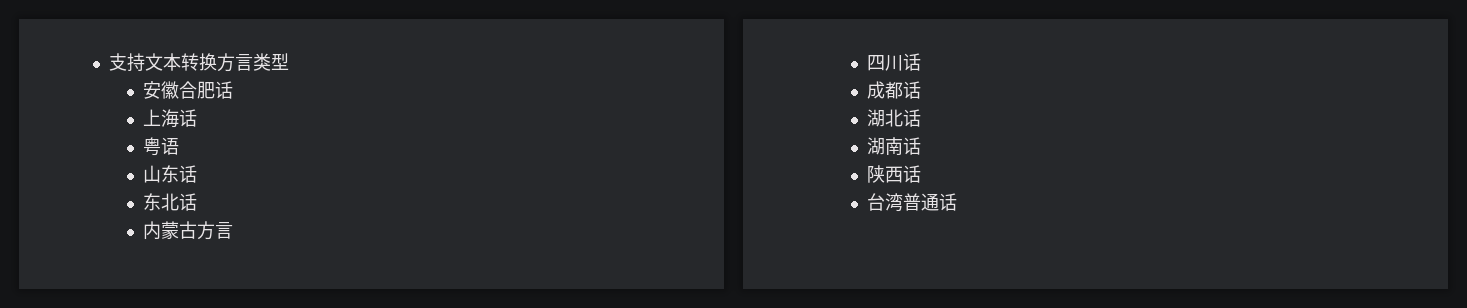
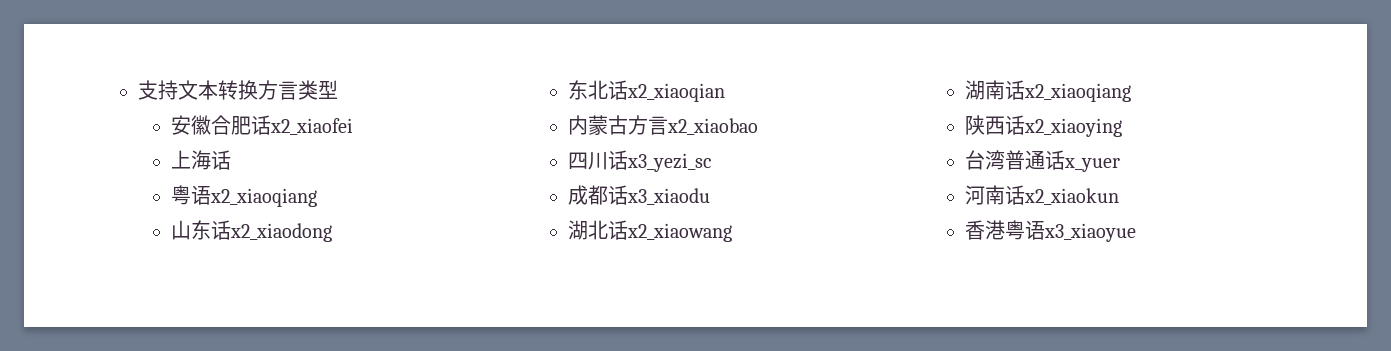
- 安徽合肥话
+ 安徽合肥话x2_xiaofei
- 粤语
+ 粤语x2_xiaoqiang
- 山东话
+ 山东话x2_xiaodong
- 东北话
+ 东北话x2_xiaoqian
- 内蒙古方言
+ 内蒙古方言x2_xiaobao
- 四川话
+ 四川话x3_yezi_sc
- 成都话
+ 成都话x3_xiaodu
- 湖北话
+ 湖北话x2_xiaowang
- 湖南话
+ 湖南话x2_xiaoqiang
- 陕西话
+ 陕西话x2_xiaoying
- 台湾普通话
+ 台湾普通话x_yuer
+ 河南话x2_xiaokun
+ 香港粤语x3_xiaoyue

